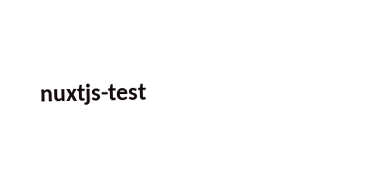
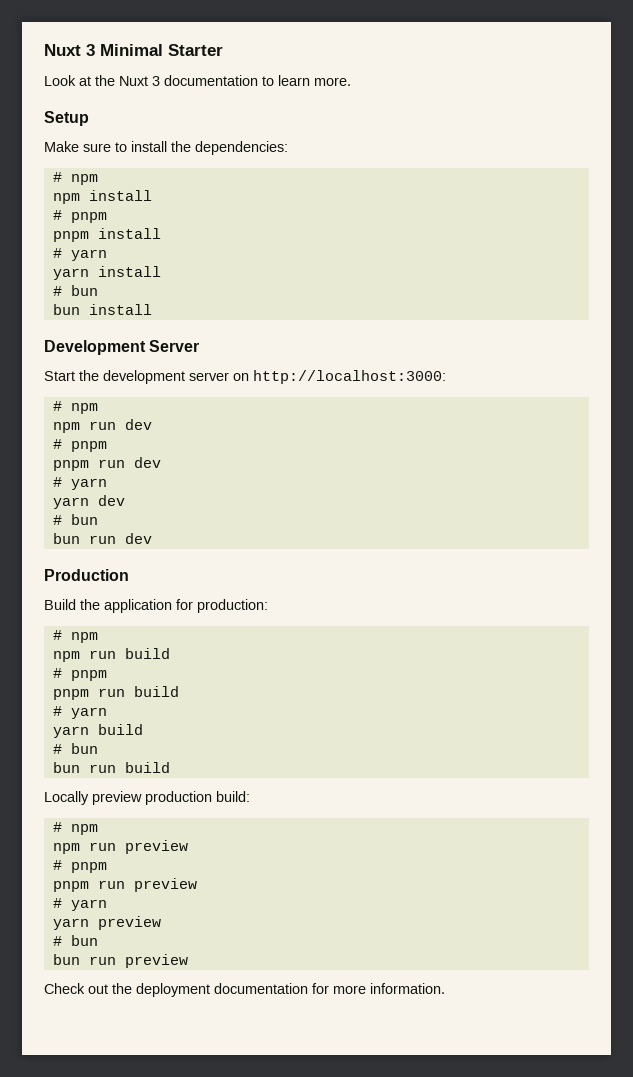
- nuxtjs-test
+ Nuxt 3 Minimal Starter
+ Look at the Nuxt 3 documentation to learn more.
+ Setup
+ Make sure to install the dependencies:
+ # npm
+ npm install
+ # pnpm
+ pnpm install
+ # yarn
+ yarn install
+ # bun
+ bun install
+ Development Server
+ Start the development server on http://localhost:3000:
+ # npm
+ npm run dev
+ # pnpm
+ pnpm run dev
+ # yarn
+ yarn dev
+ # bun
+ bun run dev
+ Production
+ Build the application for production:
+ # npm
+ npm run build
+ # pnpm
+ pnpm run build
+ # yarn
+ yarn build
+ # bun
+ bun run build
+ Locally preview production build:
+ # npm
+ npm run preview
+ # pnpm
+ pnpm run preview
+ # yarn
+ yarn preview
+ # bun
+ bun run preview
+ Check out the deployment documentation for more information.

